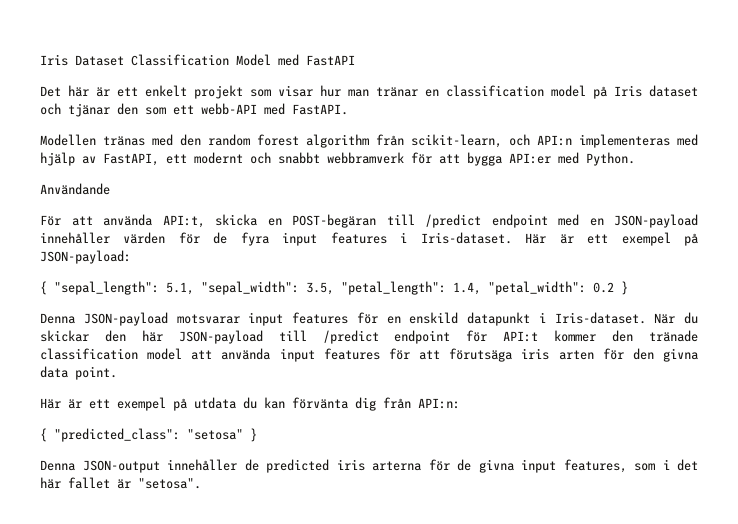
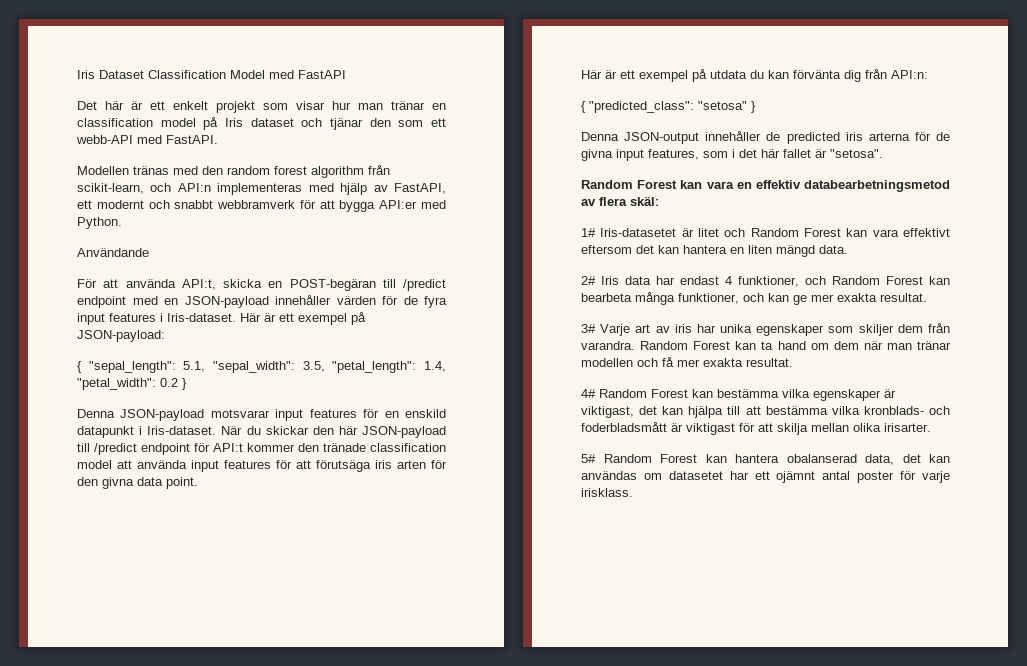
+ Random Forest kan vara en effektiv databearbetningsmetod av flera skäl:
+ 1# Iris-datasetet är litet och Random Forest kan vara effektivt eftersom det kan hantera en liten mängd data.
+ 2# Iris data har endast 4 funktioner, och Random Forest kan bearbeta många funktioner, och kan ge mer exakta resultat.
+ 3# Varje art av iris har unika egenskaper som skiljer dem från varandra. Random Forest kan ta hand om dem när man tränar modellen och få mer exakta resultat.
+ 4# Random Forest kan bestämma vilka egenskaper är viktigast, det kan hjälpa till att bestämma vilka kronblads- och foderbladsmått är viktigast för att skilja mellan olika irisarter.
+ 5# Random Forest kan hantera obalanserad data, det kan användas om datasetet har ett ojämnt antal poster för varje irisklass.

